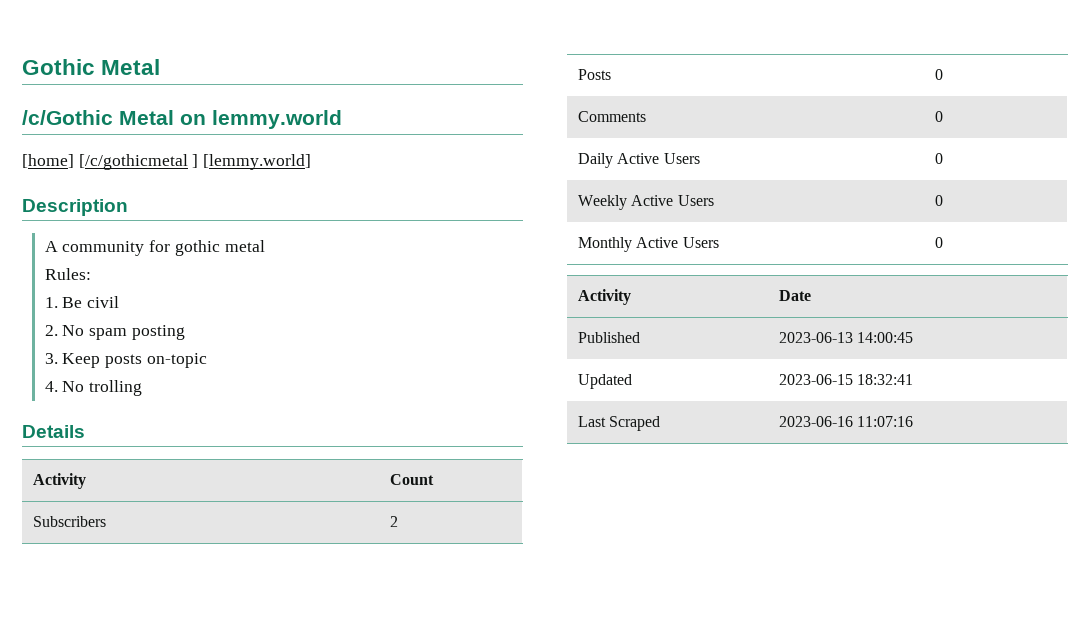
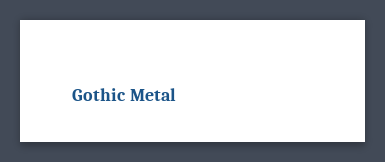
- /c/Gothic Metal on lemmy.world
- [home] [/c/gothicmetal ] [lemmy.world]
- Description
- A community for gothic metal
- Rules:
- 1. Be civil
- 2. No spam posting
- 3. Keep posts on-topic
- 4. No trolling
- Details
- Activity | Count
- Subscribers | 2
- Posts | 0
- Comments | 0
- Daily Active Users | 0
- Weekly Active Users | 0
- Monthly Active Users | 0
- Activity | Date
- Published | 2023-06-13 14:00:45
- Updated | 2023-06-15 18:32:41
- Last Scraped | 2023-06-16 11:07:16

